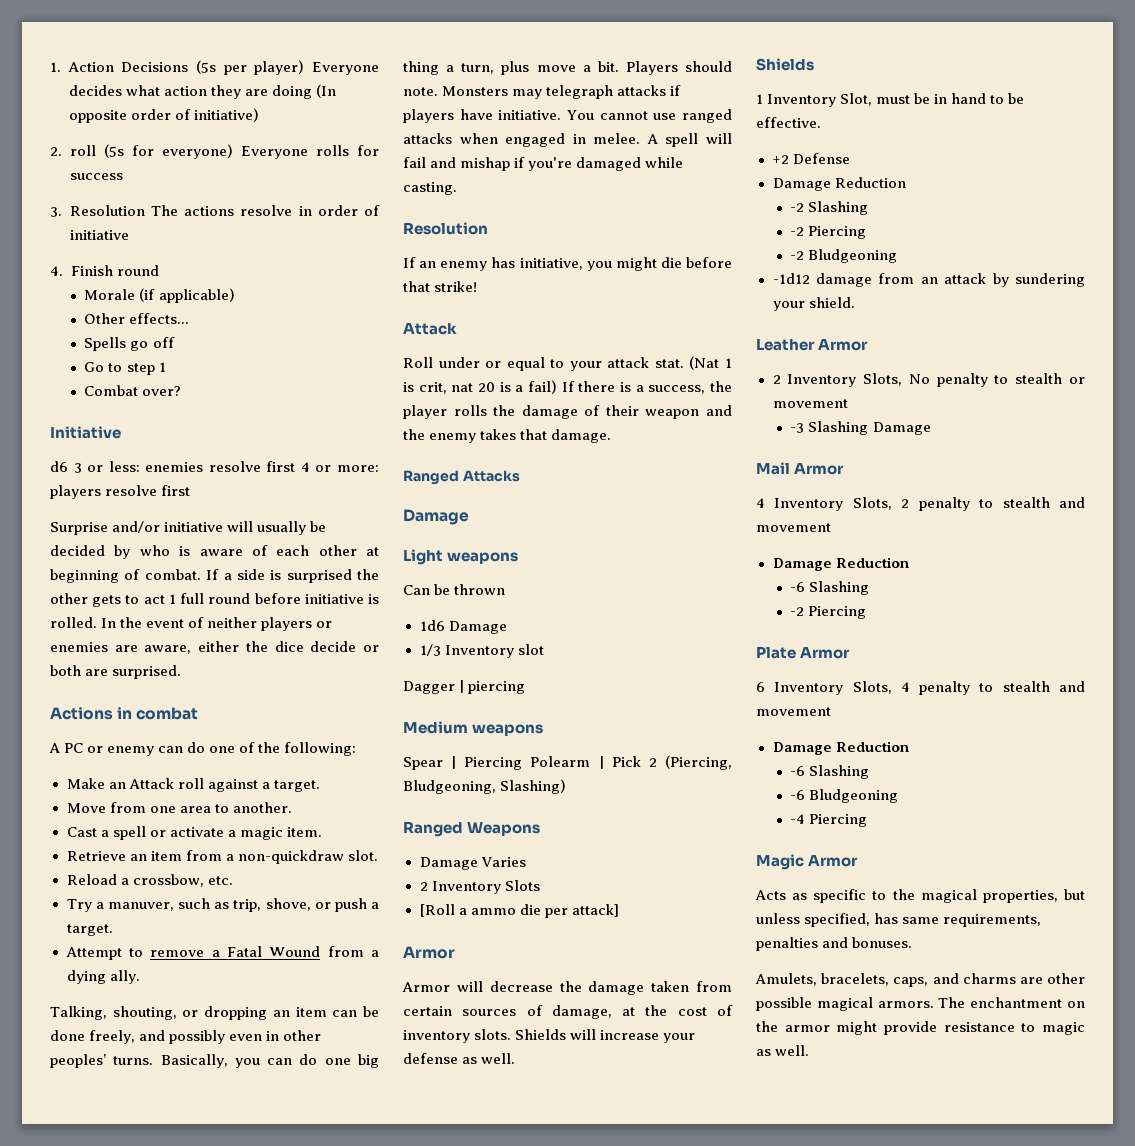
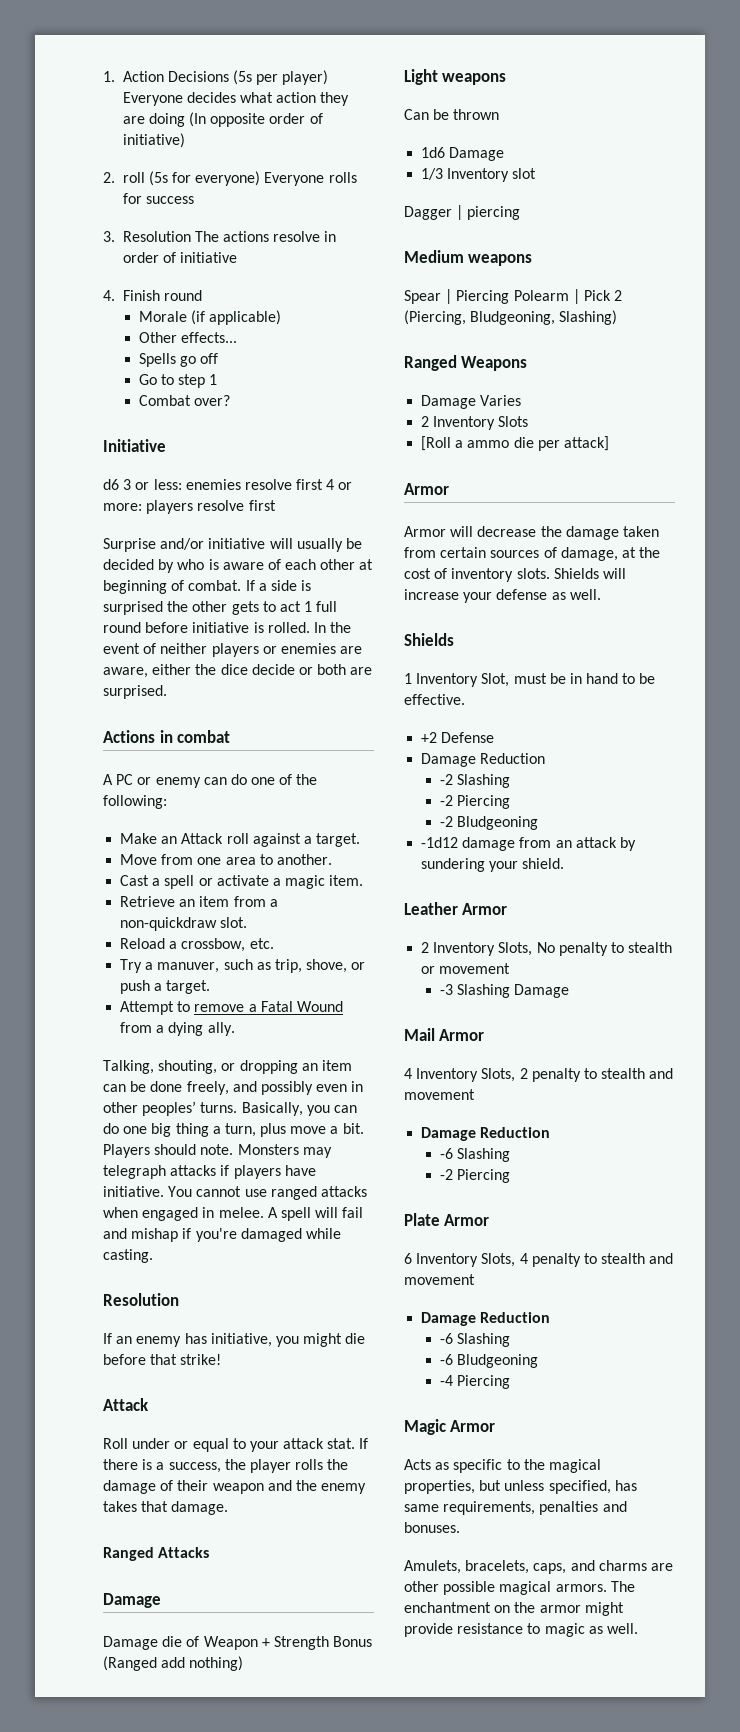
- (Nat 1 is crit, nat 20 is a fail) If there is a success, the player rolls the damage of their weapon and the enemy takes that damage.
+ If there is a success, the player rolls the damage of their weapon and the enemy takes that damage.
+ Damage die of Weapon + Strength Bonus (Ranged add nothing)

